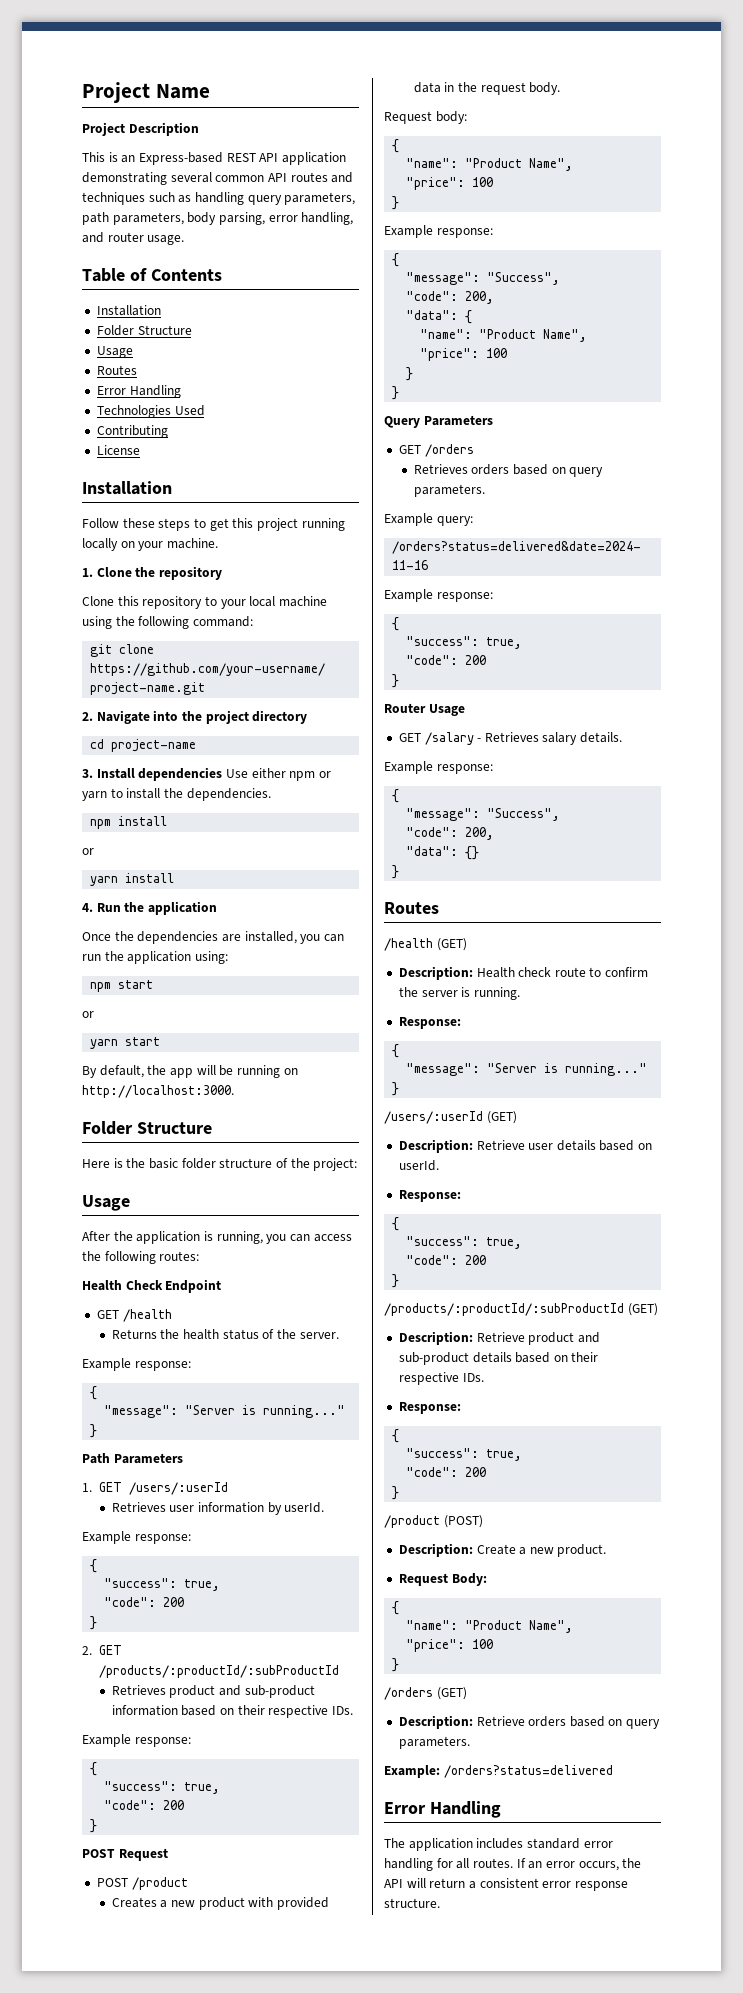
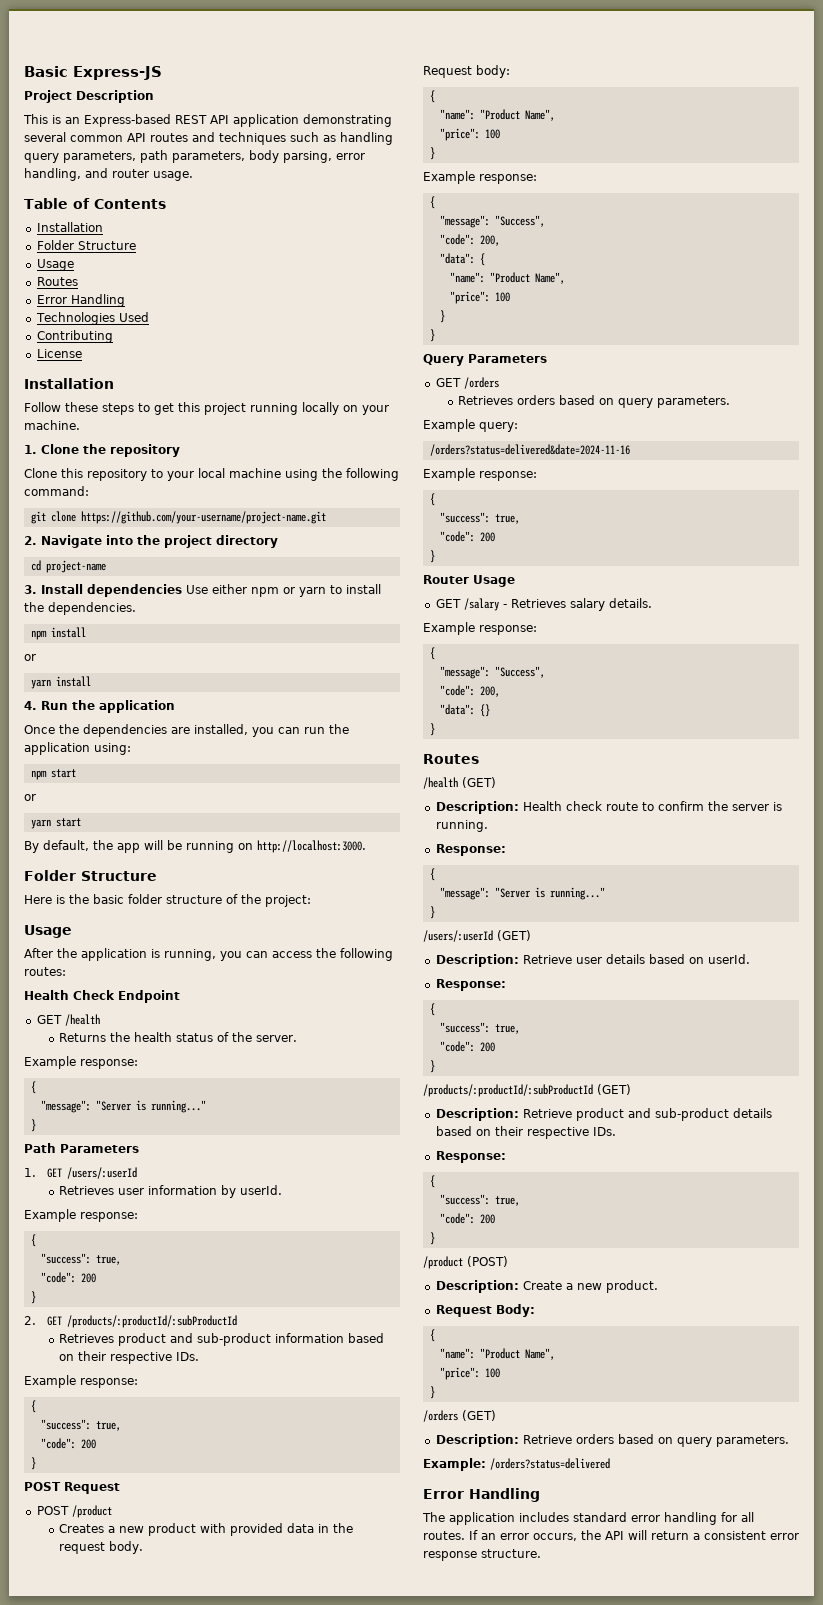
- Project Name
+ Basic Express-JS

